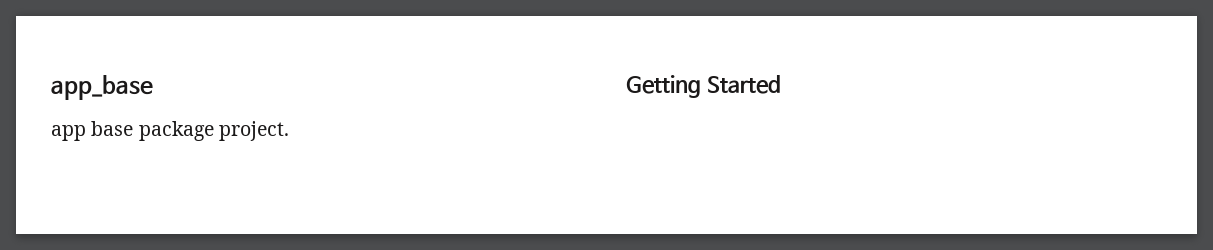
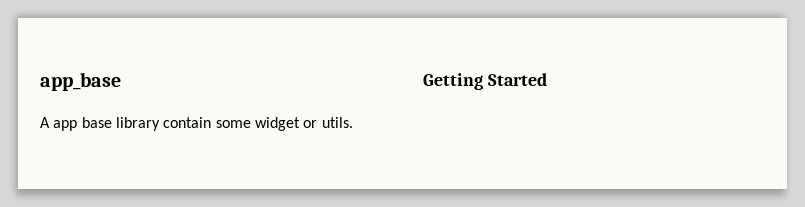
- app base package project.
+ A app base library contain some widget or utils.

